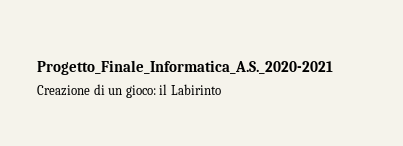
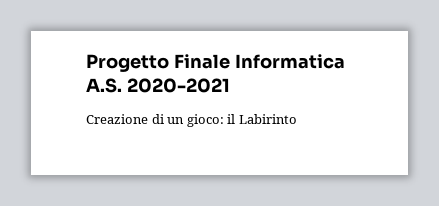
- Progetto_Finale_Informatica_A.S._2020-2021
+ Progetto Finale Informatica A.S. 2020-2021

